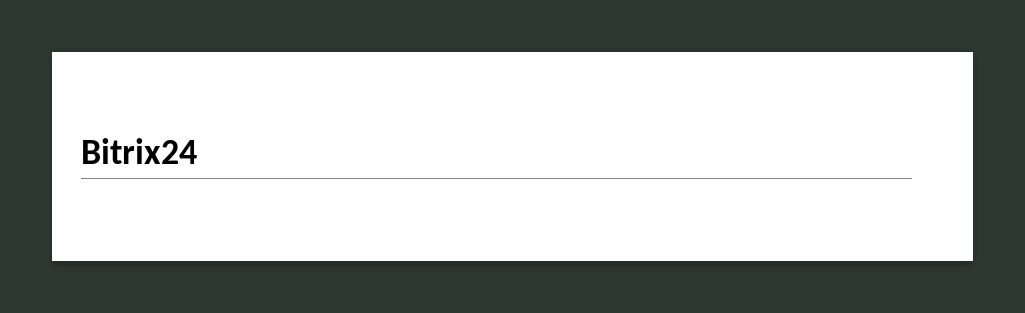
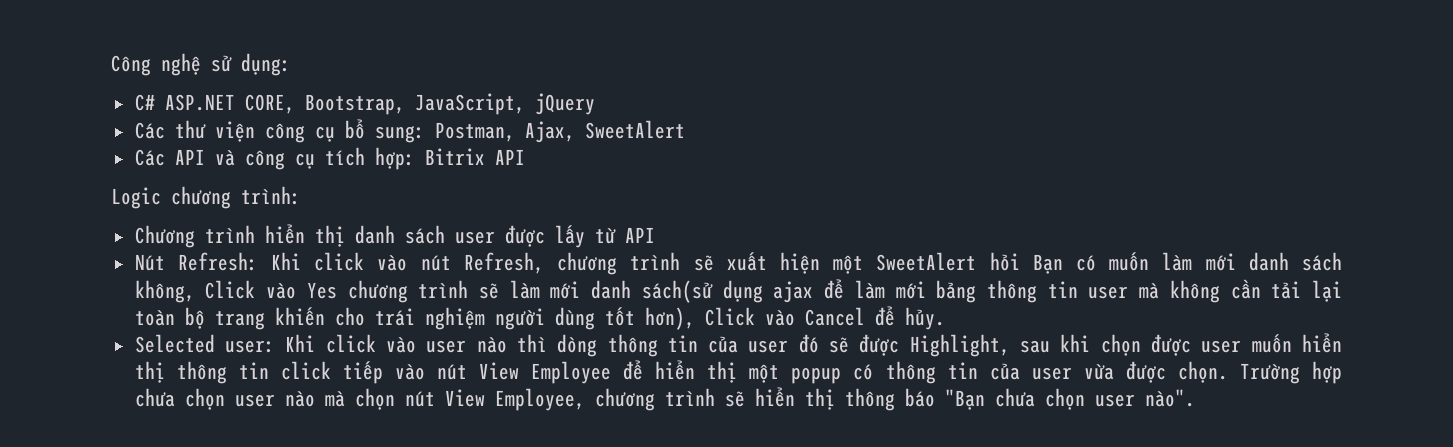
- Bitrix24
+ Công nghệ sử dụng:
+ C# ASP.NET CORE, Bootstrap, JavaScript, jQuery
+ Các thư viện công cụ bổ sung: Postman, Ajax, SweetAlert
+ Các API và công cụ tích hợp: Bitrix API
+ Logic chương trình:
+ Chương trình hiển thị danh sách user được lấy từ API
+ Nút Refresh: Khi click vào nút Refresh, chương trình sẽ xuất hiện một SweetAlert hỏi Bạn có muốn làm mới danh sách không, Click vào Yes chương trình sẽ làm mới danh sách(sử dụng ajax để làm mới bảng thông tin user mà không cần tải lại toàn bộ trang khiến cho trái nghiệm người dùng tốt hơn), Click vào Cancel để hủy.
+ Selected user: Khi click vào user nào thì dòng thông tin của user đó sẽ được Highlight, sau khi chọn được user muốn hiển thị thông tin click tiếp vào nút View Employee để hiển thị một popup có thông tin của user vừa được chọn. Trường hợp chưa chọn user nào mà chọn nút View Employee, chương trình sẽ hiển thị thông báo "Bạn chưa chọn user nào".

